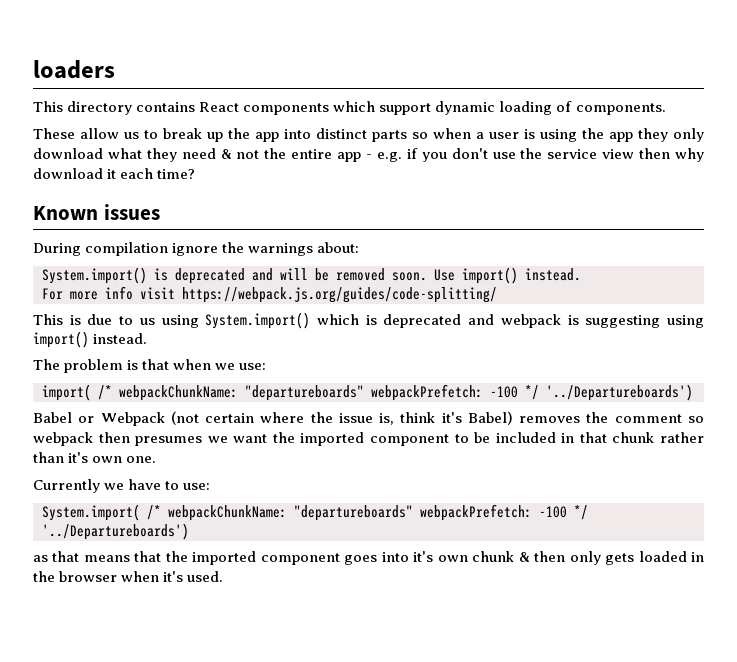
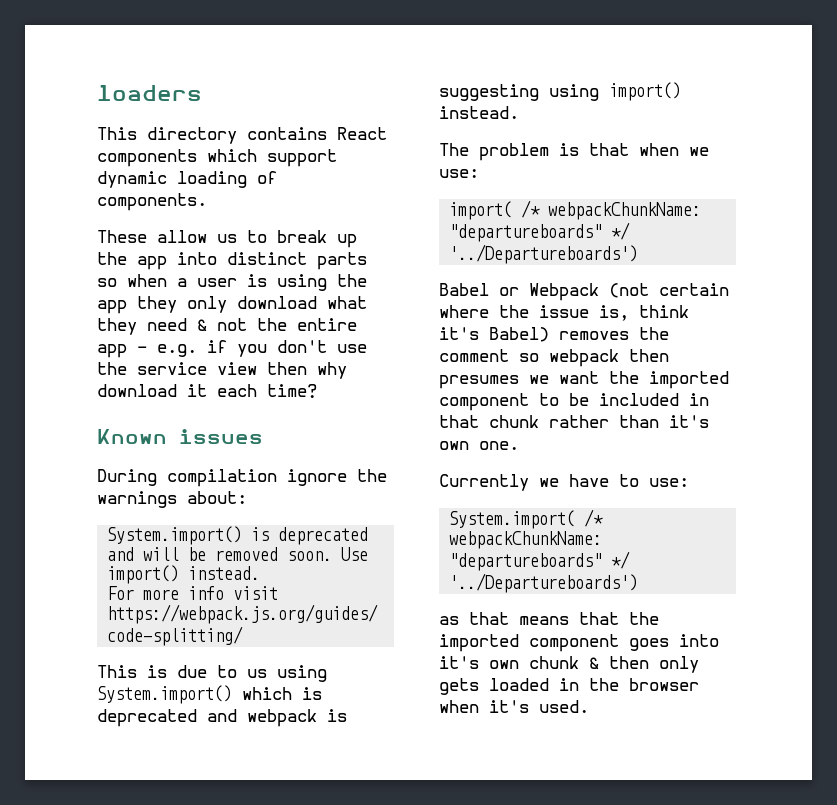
- import( /* webpackChunkName: "departureboards" webpackPrefetch: -100 */ '../Departureboards')
+ import( /* webpackChunkName: "departureboards" */ '../Departureboards')
- System.import( /* webpackChunkName: "departureboards" webpackPrefetch: -100 */ '../Departureboards')
+ System.import( /* webpackChunkName: "departureboards" */ '../Departureboards')

